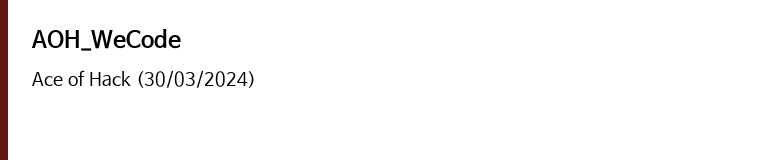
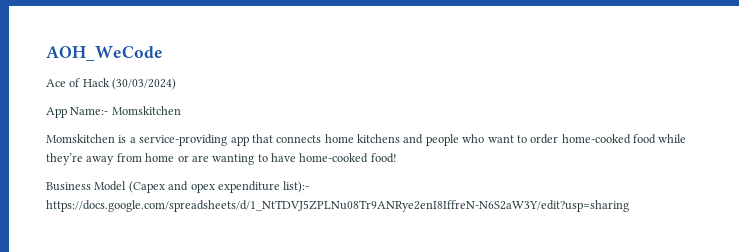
+ App Name:- Momskitchen
+ Momskitchen is a service-providing app that connects home kitchens and people who want to order home-cooked food while they’re away from home or are wanting to have home-cooked food!
+ Business Model (Capex and opex expenditure list):- https://docs.google.com/spreadsheets/d/1_NtTDVJ5ZPLNu08Tr9ANRye2enI8IffreN-N6S2aW3Y/edit?usp=sharing

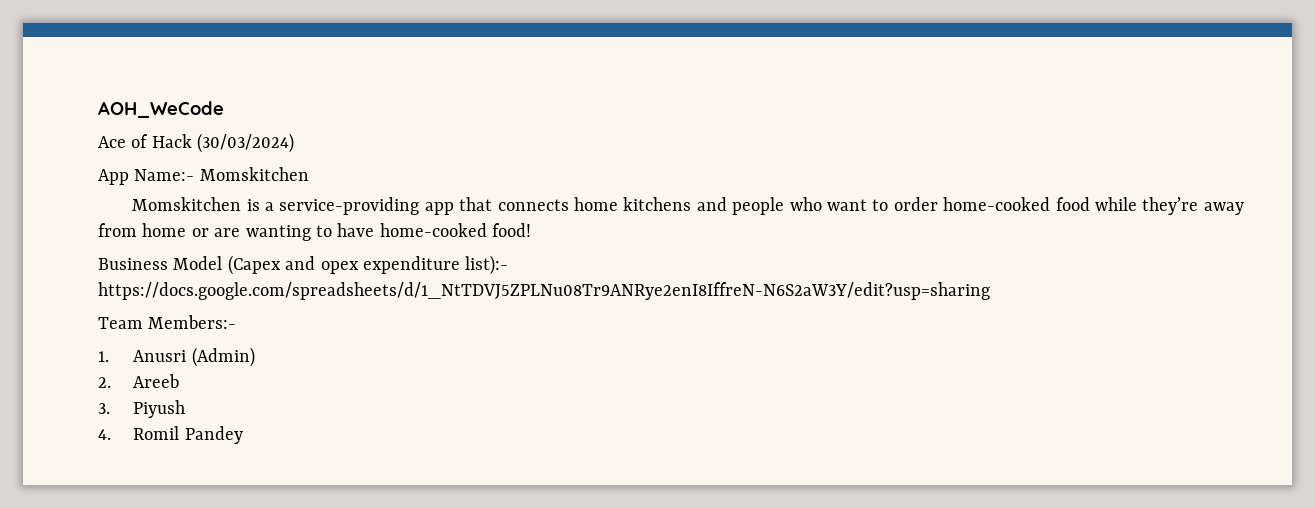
+ Team Members:-
+ 1. Anusri (Admin)
+ 2. Areeb
+ 3. Piyush
+ 4. Romil Pandey

